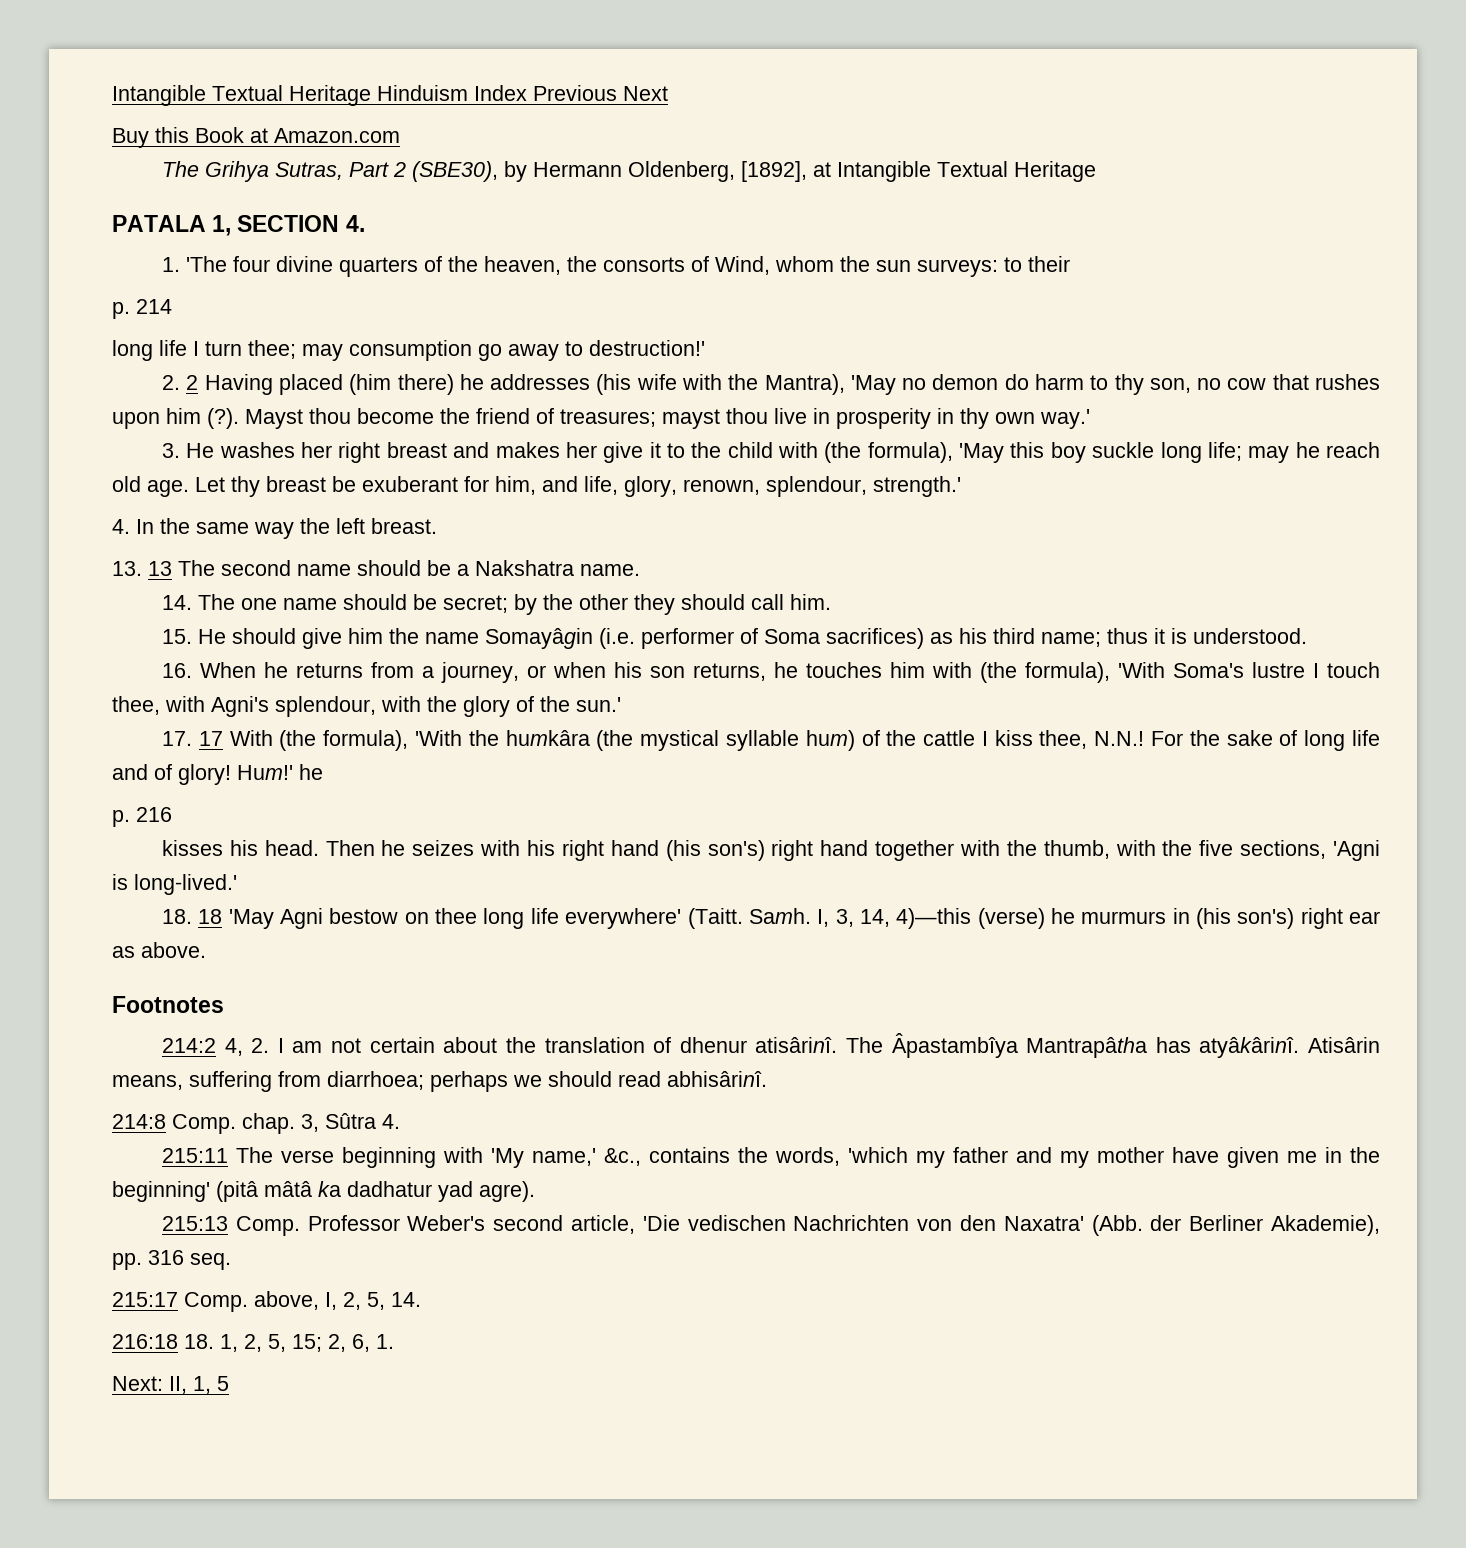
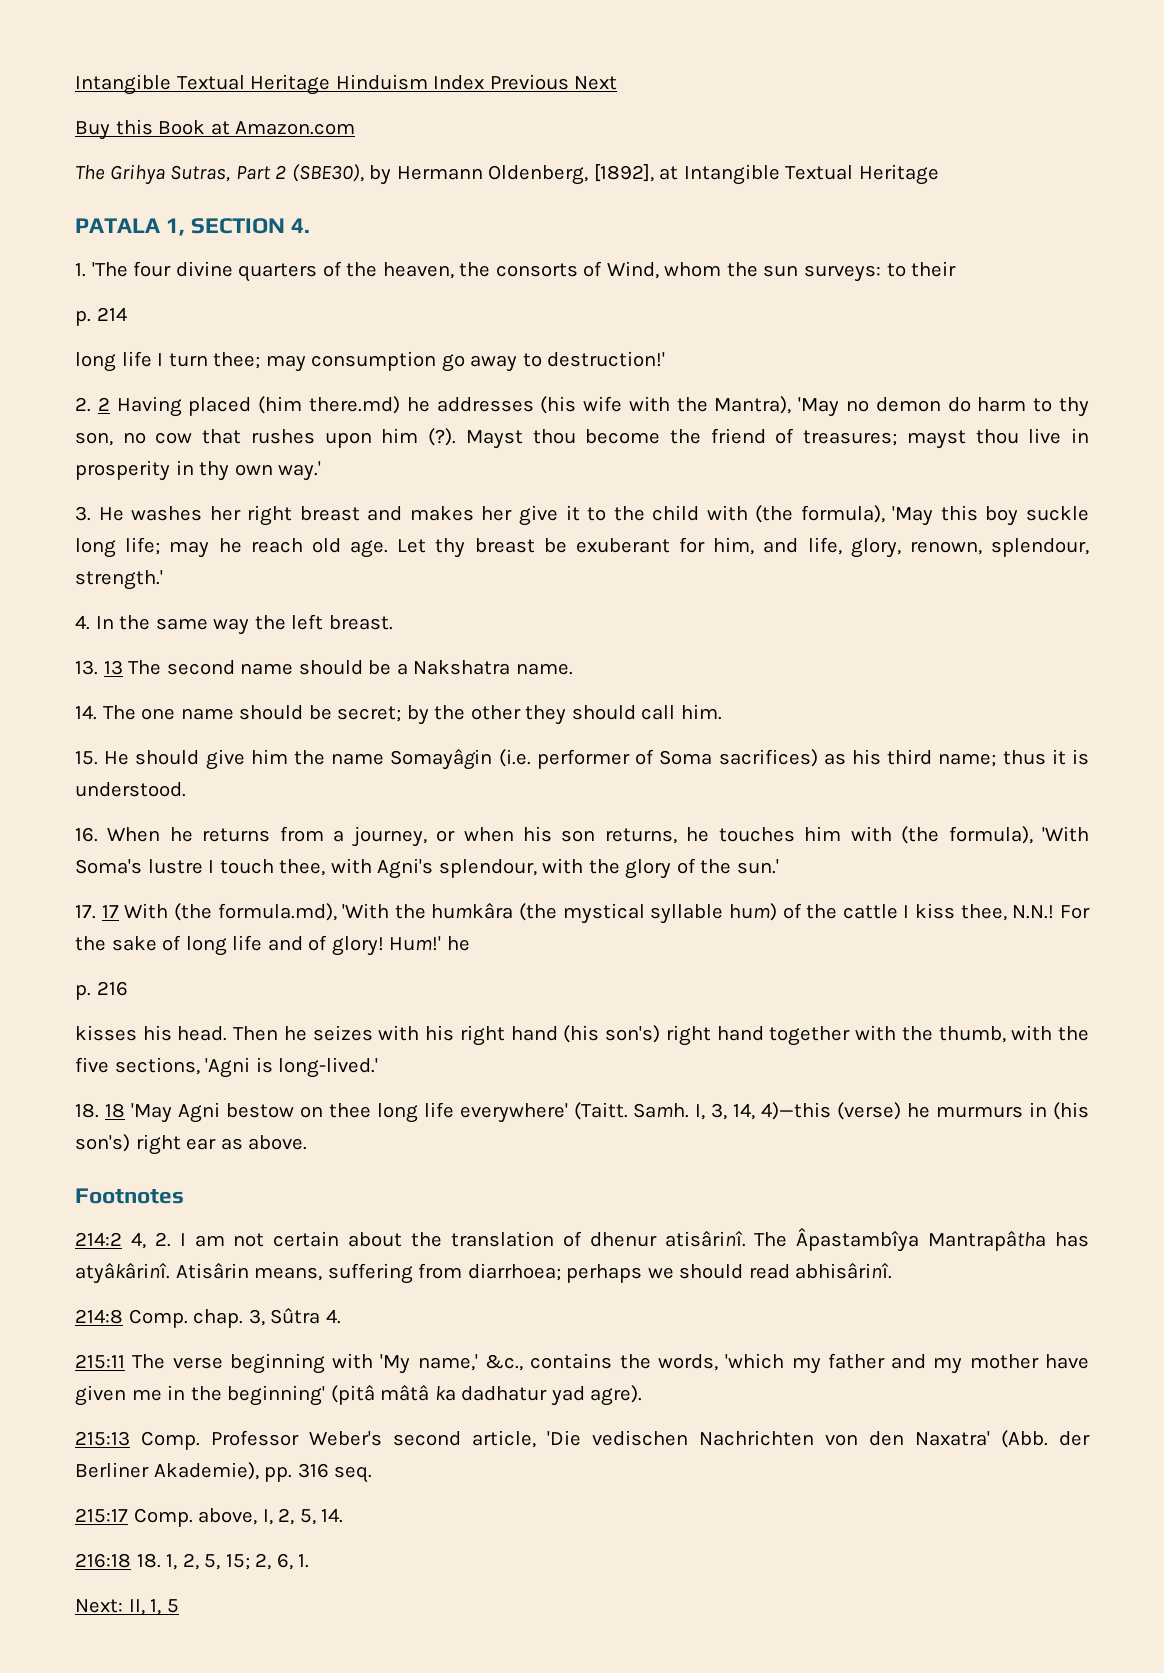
- 2. 2 Having placed (him there) he addresses (his wife with the Mantra), 'May no demon do harm to thy son, no cow that rushes upon him (?).
+ 2. 2 Having placed (him there.md) he addresses (his wife with the Mantra), 'May no demon do harm to thy son, no cow that rushes upon him (?).
- 17. 17 With (the formula), 'With the humkâra (the mystical syllable hum) of the cattle I kiss thee, N.N.!
+ 17. 17 With (the formula.md), 'With the humkâra (the mystical syllable hum) of the cattle I kiss thee, N.N.!

